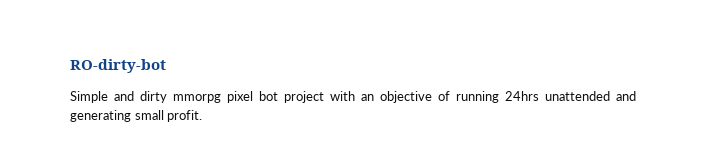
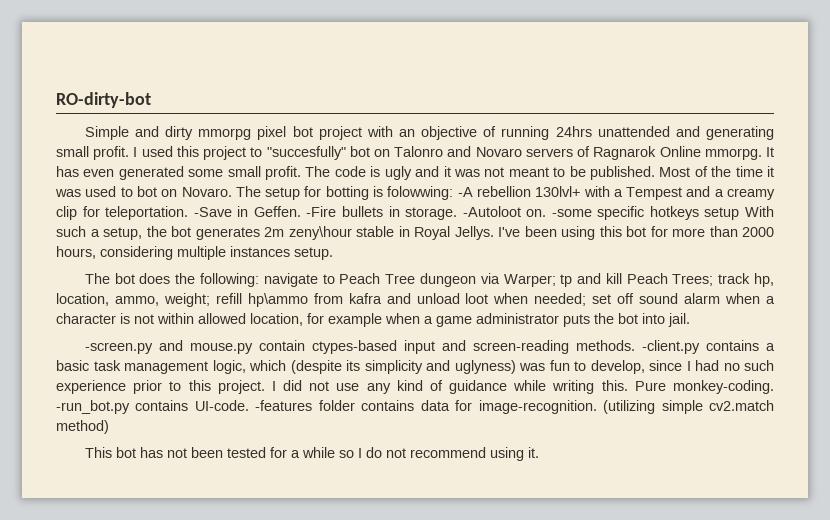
+ I used this project to "succesfully" bot on Talonro and Novaro servers of Ragnarok Online mmorpg. It has even generated some small profit. The code is ugly and it was not meant to be published. Most of the time it was used to bot on Novaro. The setup for botting is folowwing: -A rebellion 130lvl+ with a Tempest and a creamy clip for teleportation. -Save in Geffen. -Fire bullets in storage. -Autoloot on. -some specific hotkeys setup With such a setup, the bot generates 2m zeny\hour stable in Royal Jellys. I've been using this bot for more than 2000 hours, considering multiple instances setup.
+ The bot does the following: navigate to Peach Tree dungeon via Warper; tp and kill Peach Trees; track hp, location, ammo, weight; refill hp\ammo from kafra and unload loot when needed; set off sound alarm when a character is not within allowed location, for example when a game administrator puts the bot into jail.
+ -screen.py and mouse.py contain ctypes-based input and screen-reading methods. -client.py contains a basic task management logic, which (despite its simplicity and uglyness) was fun to develop, since I had no such experience prior to this project. I did not use any kind of guidance while writing this. Pure monkey-coding. -run_bot.py contains UI-code. -features folder contains data for image-recognition. (utilizing simple cv2.match method)
+ This bot has not been tested for a while so I do not recommend using it.

